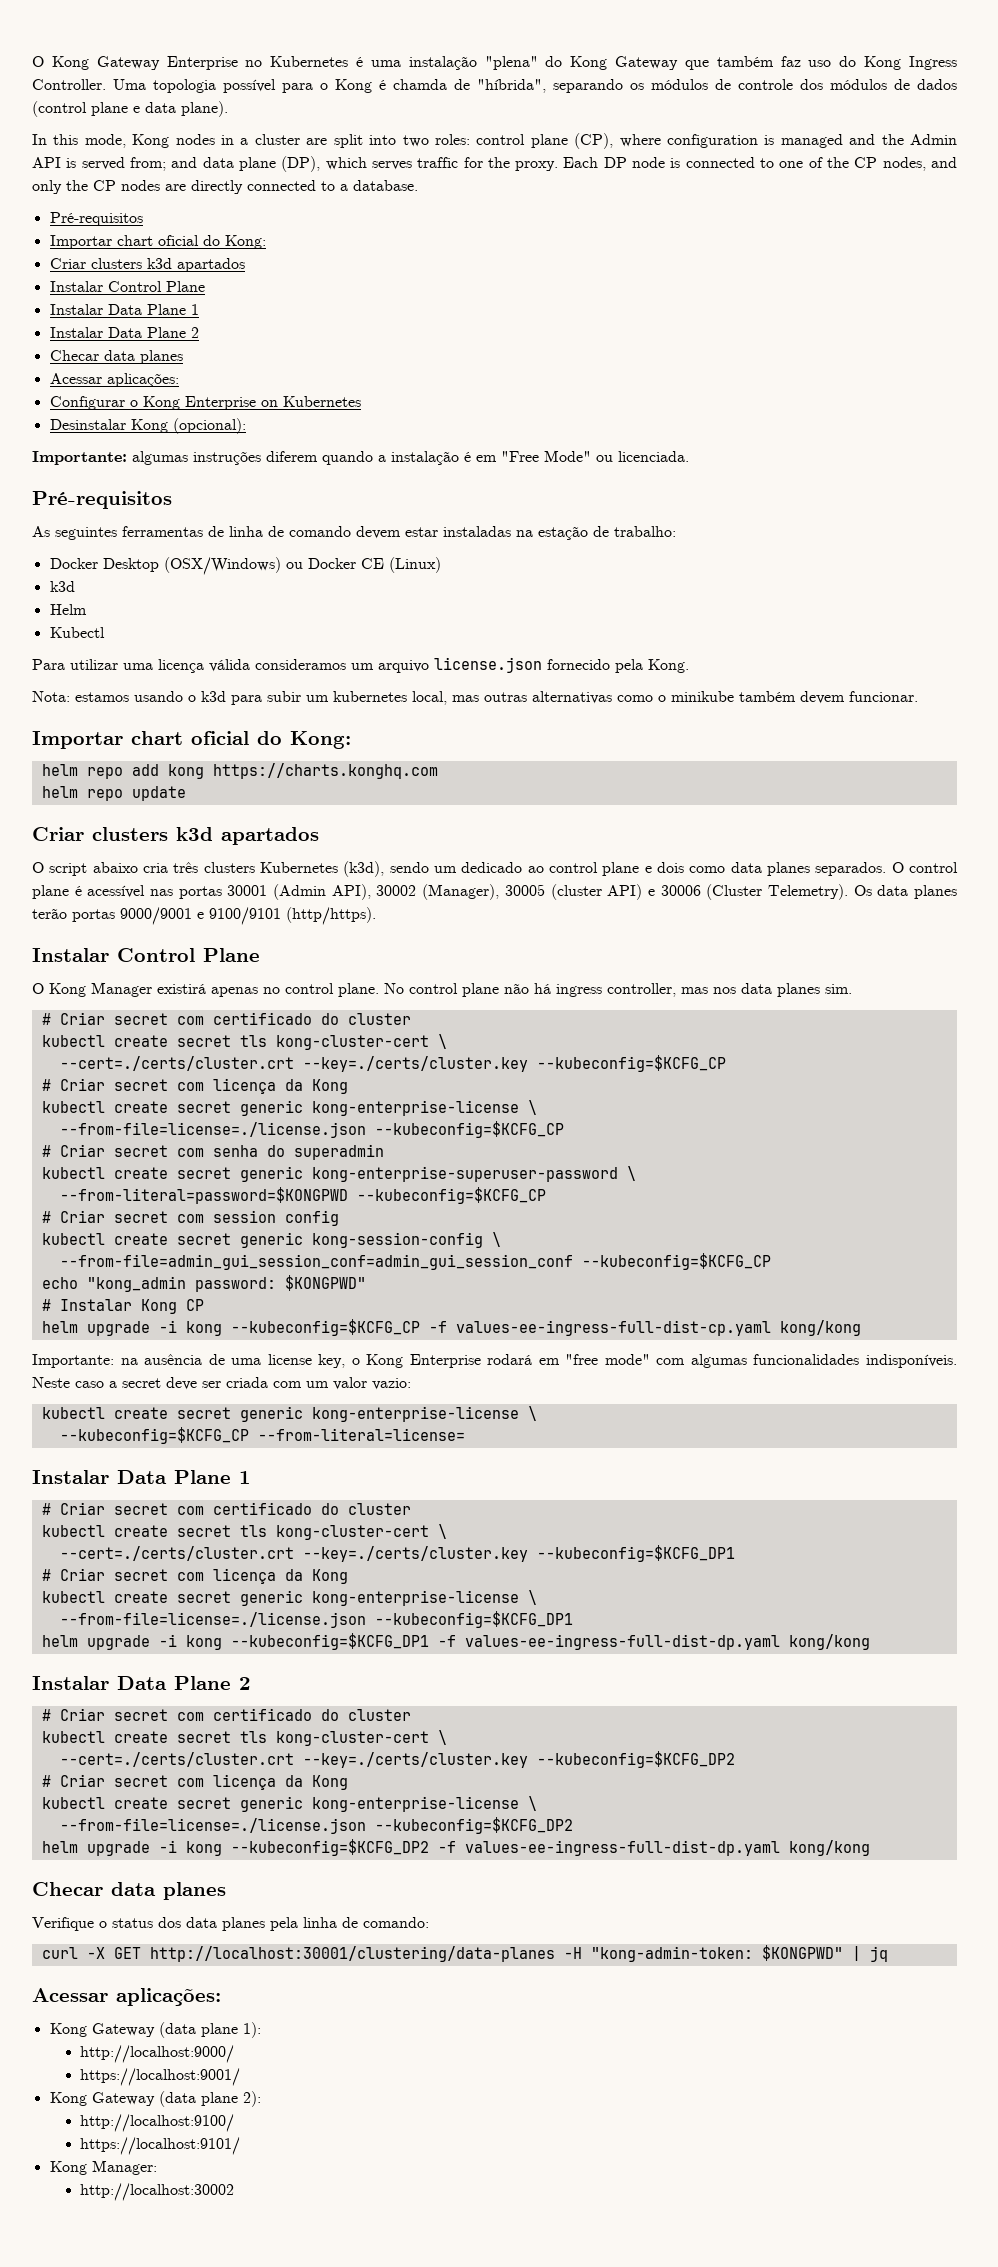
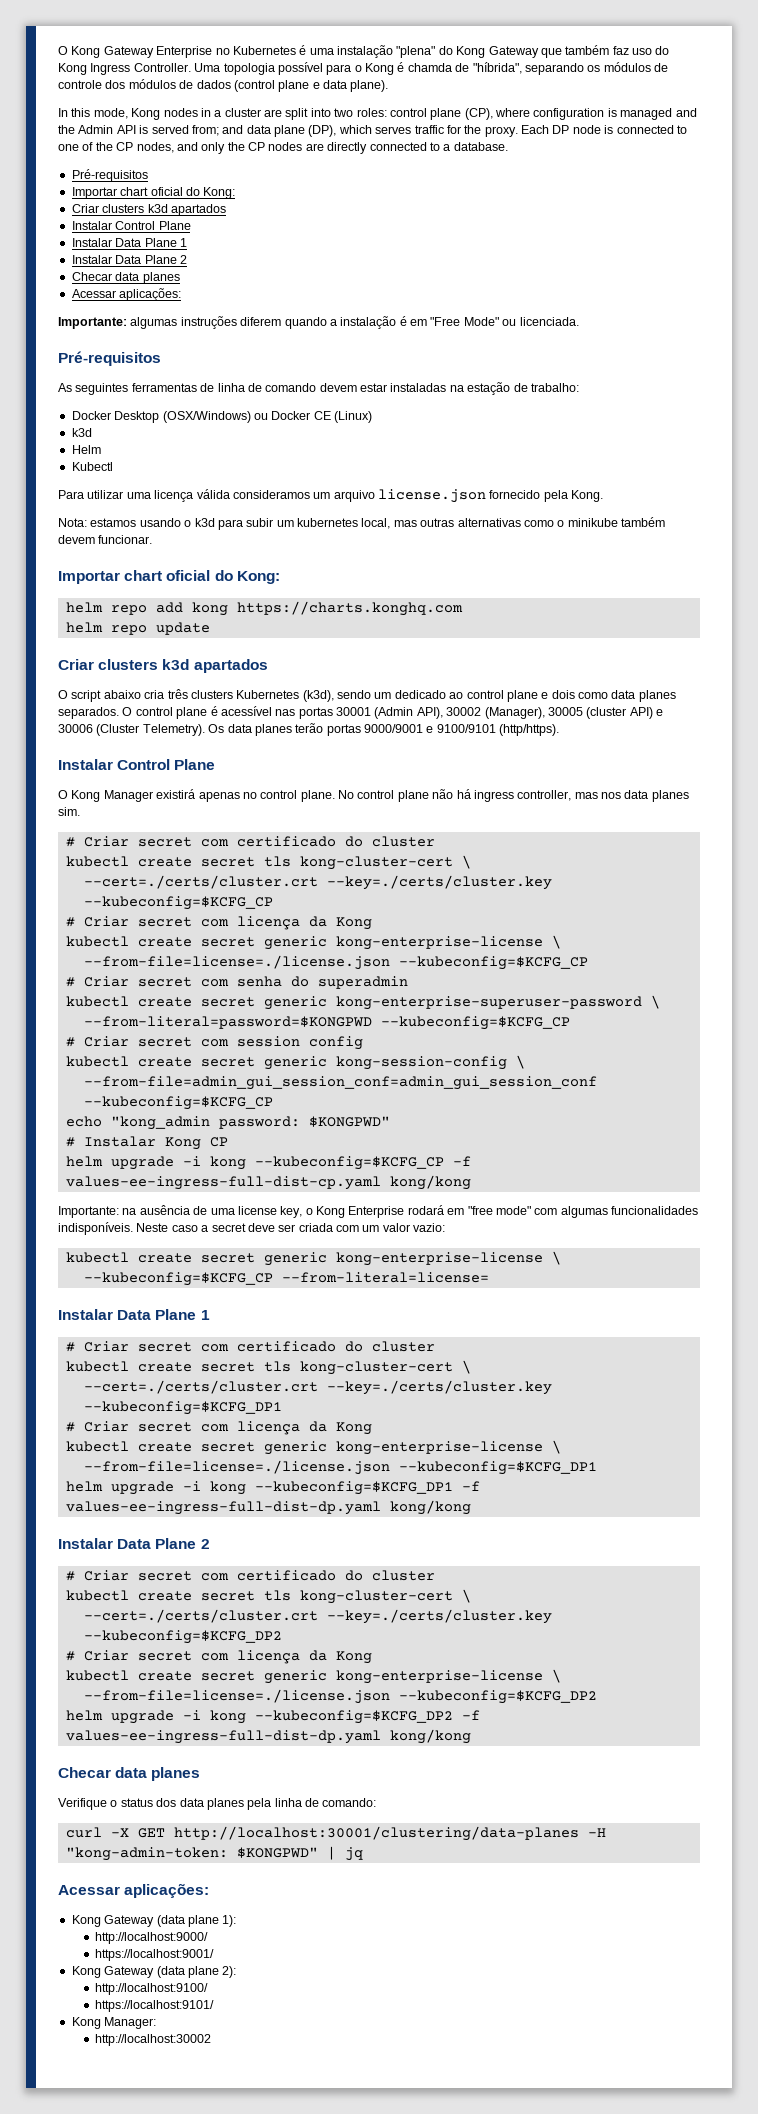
- Configurar o Kong Enterprise on Kubernetes
- Desinstalar Kong (opcional):

